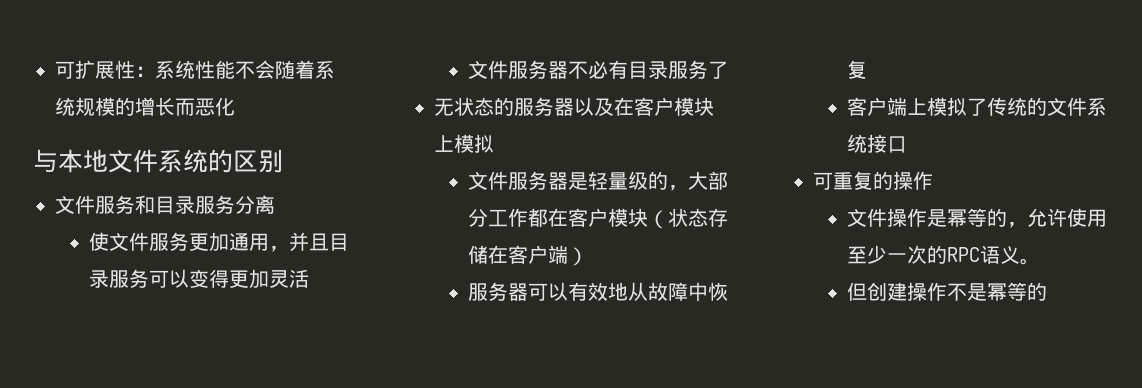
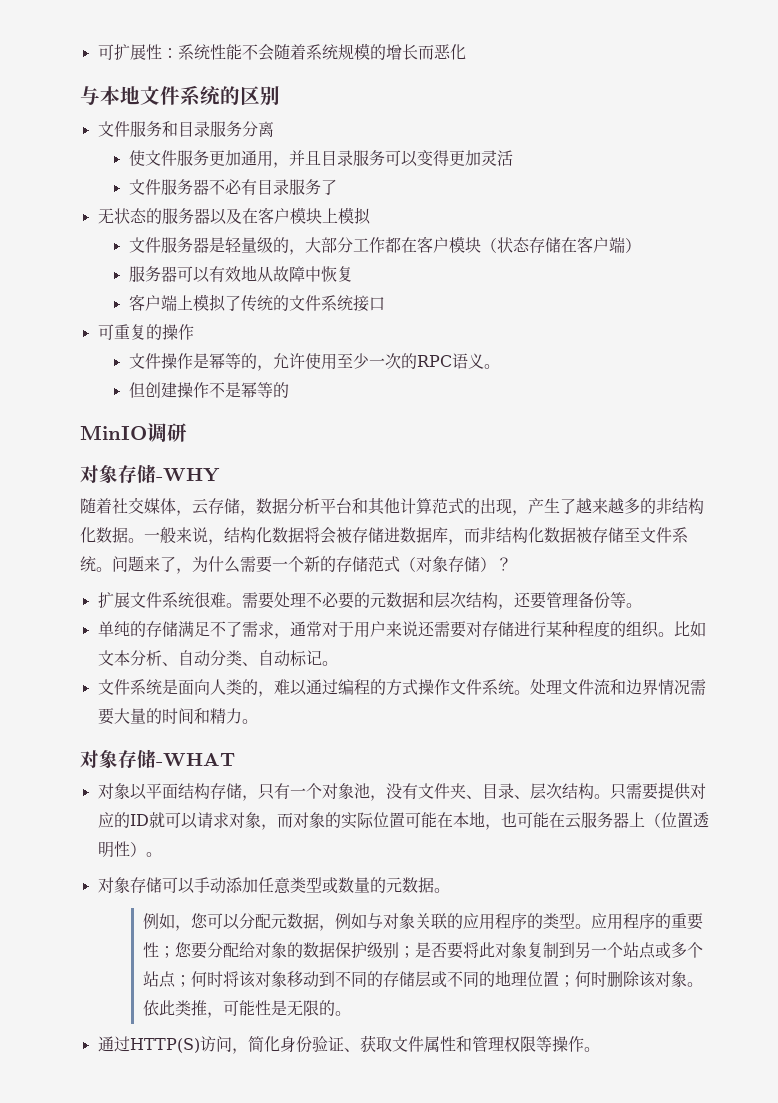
+ MinIO调研
+ 对象存储-WHY
+ 随着社交媒体，云存储，数据分析平台和其他计算范式的出现，产生了越来越多的非结构化数据。一般来说，结构化数据将会被存储进数据库，而非结构化数据被存储至文件系统。问题来了，为什么需要一个新的存储范式（对象存储）？
+ 扩展文件系统很难。需要处理不必要的元数据和层次结构，还要管理备份等。
+ 单纯的存储满足不了需求，通常对于用户来说还需要对存储进行某种程度的组织。比如文本分析、自动分类、自动标记。
+ 文件系统是面向人类的，难以通过编程的方式操作文件系统。处理文件流和边界情况需要大量的时间和精力。
+ 对象存储-WHAT
+ 对象以平面结构存储，只有一个对象池，没有文件夹、目录、层次结构。只需要提供对应的ID就可以请求对象，而对象的实际位置可能在本地，也可能在云服务器上（位置透明性）。
+ 对象存储可以手动添加任意类型或数量的元数据。
+ 例如，您可以分配元数据，例如与对象关联的应用程序的类型。应用程序的重要性；您要分配给对象的数据保护级别；是否要将此对象复制到另一个站点或多个站点；何时将该对象移动到不同的存储层或不同的地理位置；何时删除该对象。依此类推，可能性是无限的。
+ 通过HTTP(S)访问，简化身份验证、获取文件属性和管理权限等操作。

